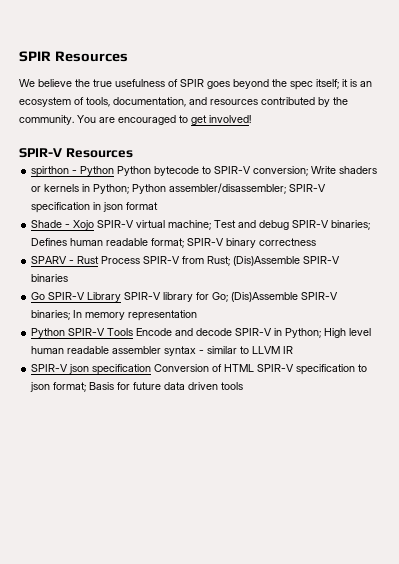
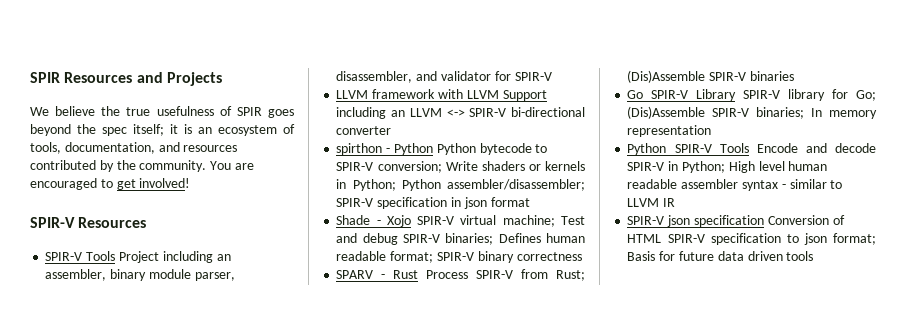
- SPIR Resources
+ SPIR Resources and Projects
+ SPIR-V Tools Project including an assembler, binary module parser, disassembler, and validator for SPIR-V
+ LLVM framework with LLVM Support including an LLVM <-> SPIR-V bi-directional converter

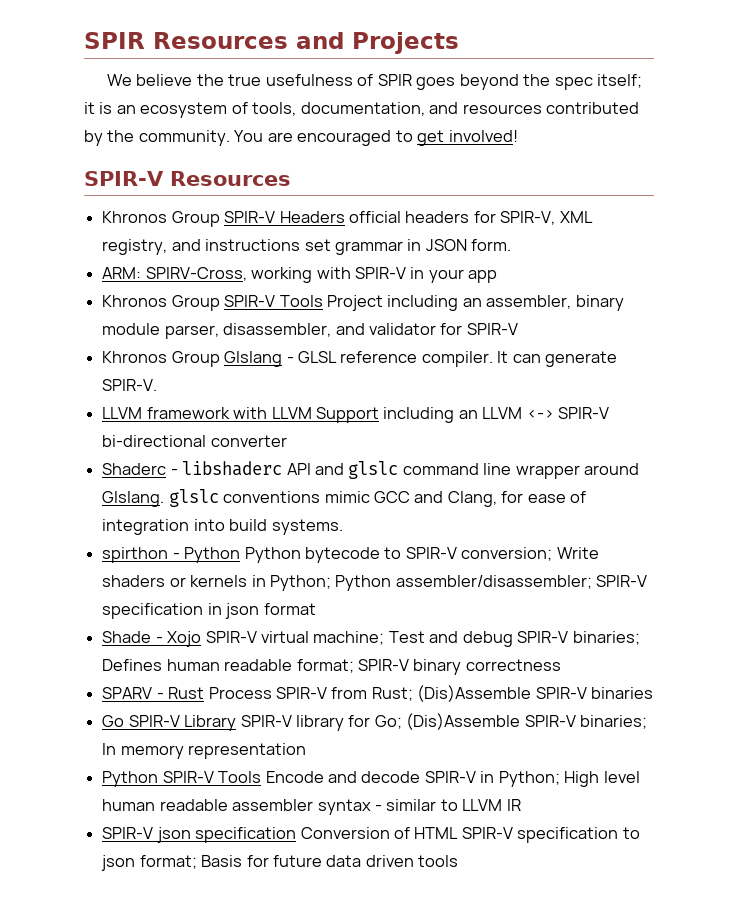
- SPIR-V Tools Project including an assembler, binary module parser, disassembler, and validator for SPIR-V
+ Khronos Group SPIR-V Headers official headers for SPIR-V, XML registry, and instructions set grammar in JSON form.
+ ARM: SPIRV-Cross, working with SPIR-V in your app
+ Khronos Group SPIR-V Tools Project including an assembler, binary module parser, disassembler, and validator for SPIR-V
+ Khronos Group Glslang - GLSL reference compiler. It can generate SPIR-V.
+ Shaderc - libshaderc API and glslc command line wrapper around Glslang. glslc conventions mimic GCC and Clang, for ease of integration into build systems.

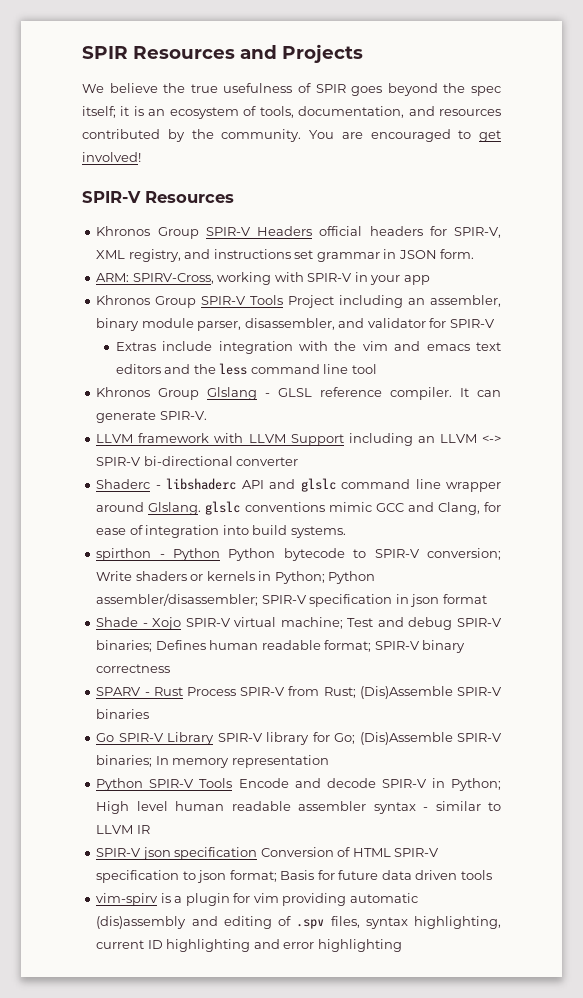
+ Extras include integration with the vim and emacs text editors and the less command line tool
+ vim-spirv is a plugin for vim providing automatic (dis)assembly and editing of .spv files, syntax highlighting, current ID highlighting and error highlighting

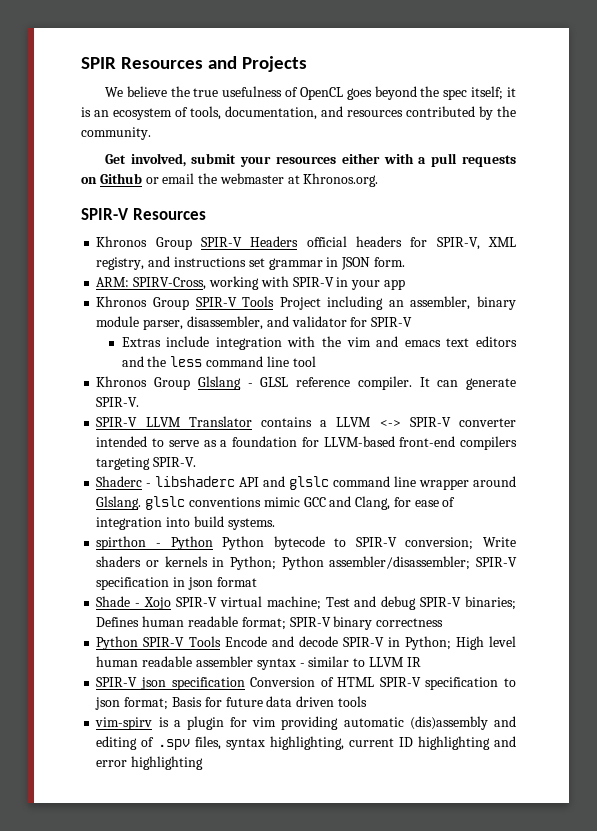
- We believe the true usefulness of SPIR goes beyond the spec itself; it is an ecosystem of tools, documentation, and resources contributed by the community. You are encouraged to get involved!
+ We believe the true usefulness of OpenCL goes beyond the spec itself; it is an ecosystem of tools, documentation, and resources contributed by the community.
+ Get involved, submit your resources either with a pull requests on Github or email the webmaster at Khronos.org.
- LLVM framework with LLVM Support including an LLVM <-> SPIR-V bi-directional converter
+ SPIR-V LLVM Translator contains a LLVM <-> SPIR-V converter intended to serve as a foundation for LLVM-based front-end compilers targeting SPIR-V.
- SPARV - Rust Process SPIR-V from Rust; (Dis)Assemble SPIR-V binaries
- Go SPIR-V Library SPIR-V library for Go; (Dis)Assemble SPIR-V binaries; In memory representation

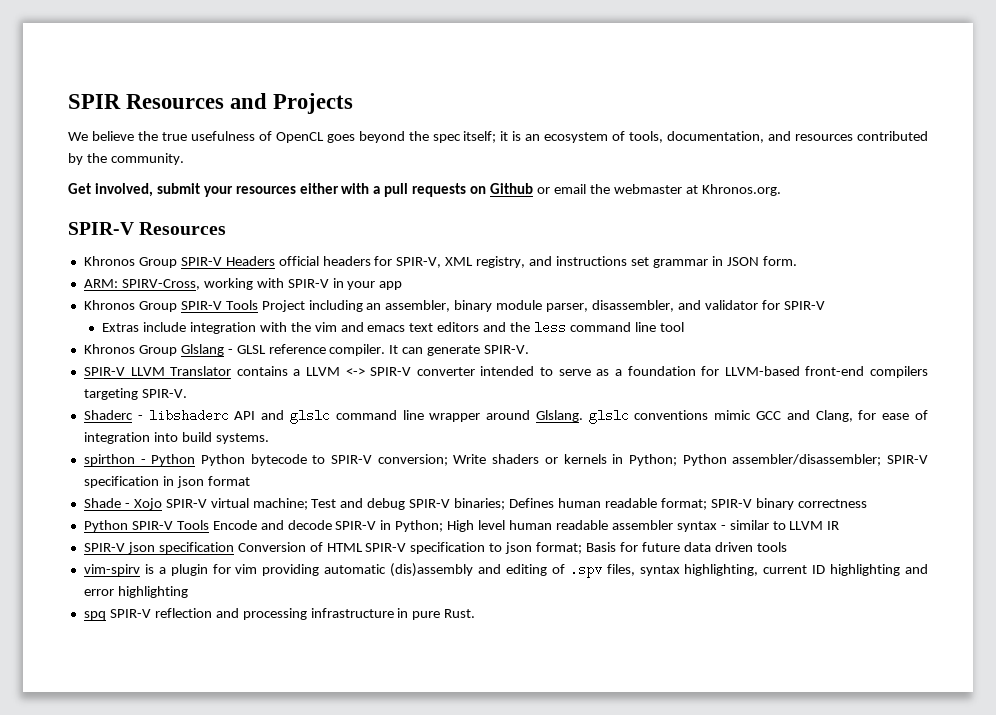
+ spq SPIR-V reflection and processing infrastructure in pure Rust.

